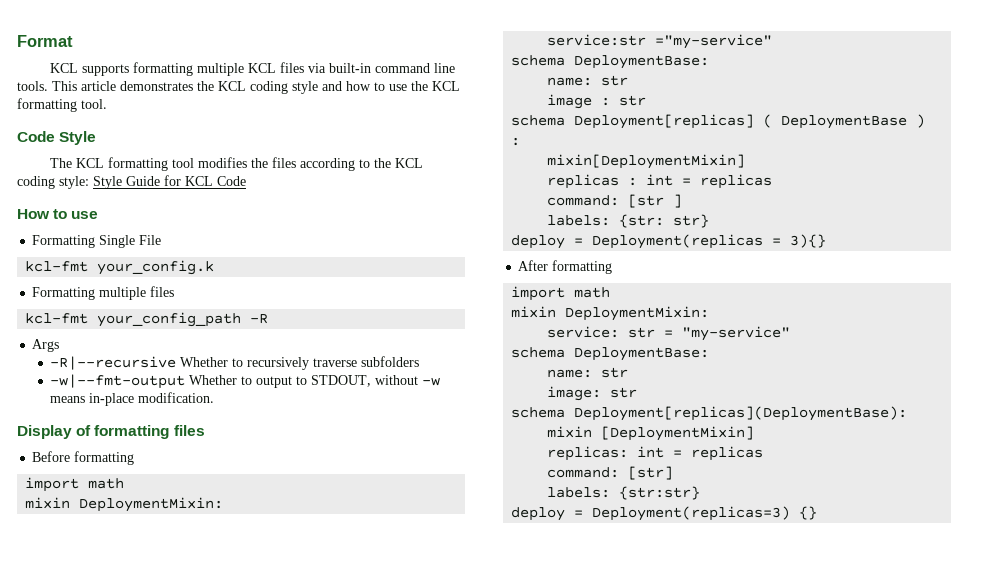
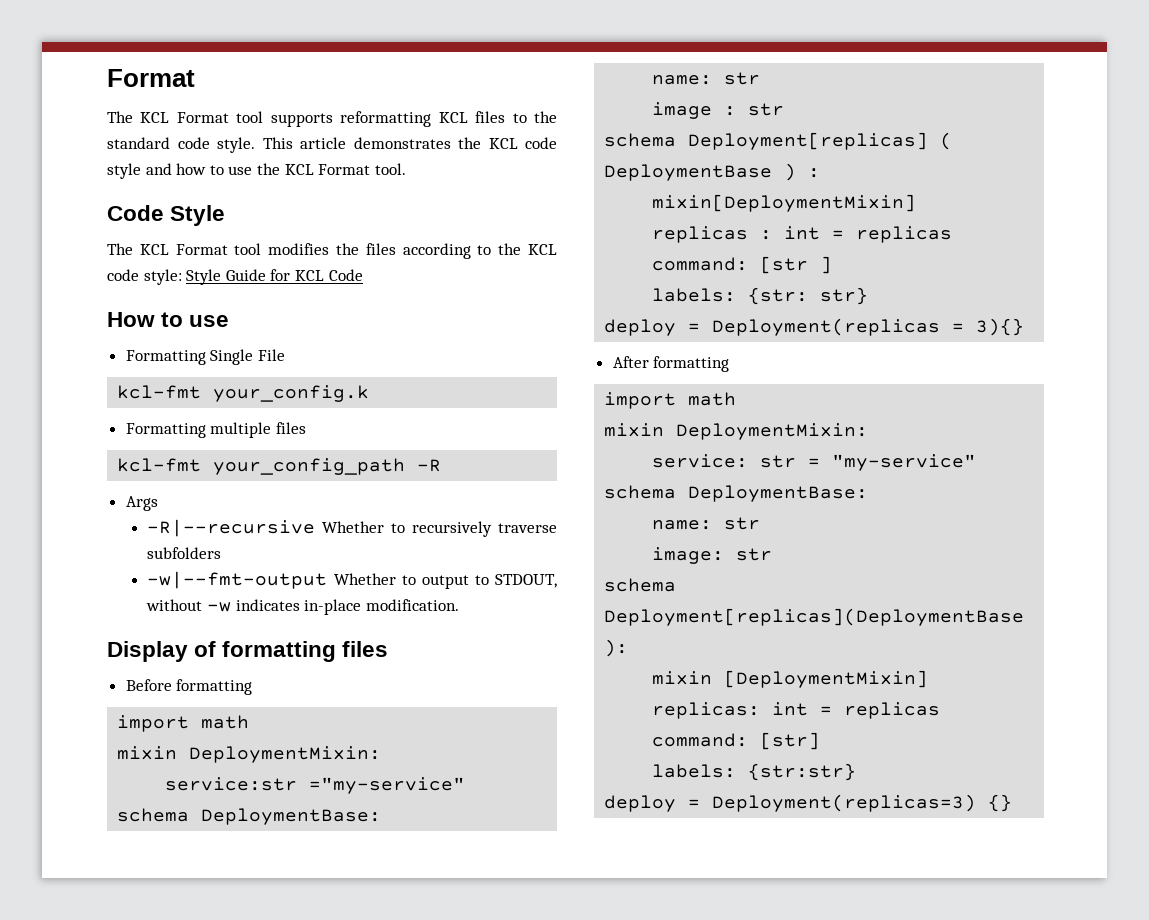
- KCL supports formatting multiple KCL files via built-in command line tools.
+ The KCL Format tool supports reformatting KCL files to the standard code style.
- This article demonstrates the KCL coding style and how to use the KCL formatting tool.
+ This article demonstrates the KCL code style and how to use the KCL Format tool.
- The KCL formatting tool modifies the files according to the KCL coding style: Style Guide for KCL Code
+ The KCL Format tool modifies the files according to the KCL code style: Style Guide for KCL Code
- -w|--fmt-output Whether to output to STDOUT, without -w means in-place modification.
+ -w|--fmt-output Whether to output to STDOUT, without -w indicates in-place modification.

